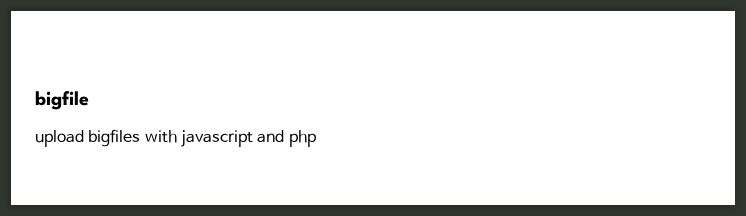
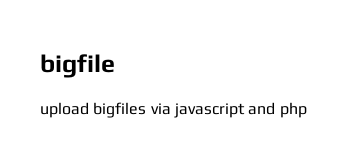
- upload bigfiles with javascript and php
+ upload bigfiles via javascript and php

